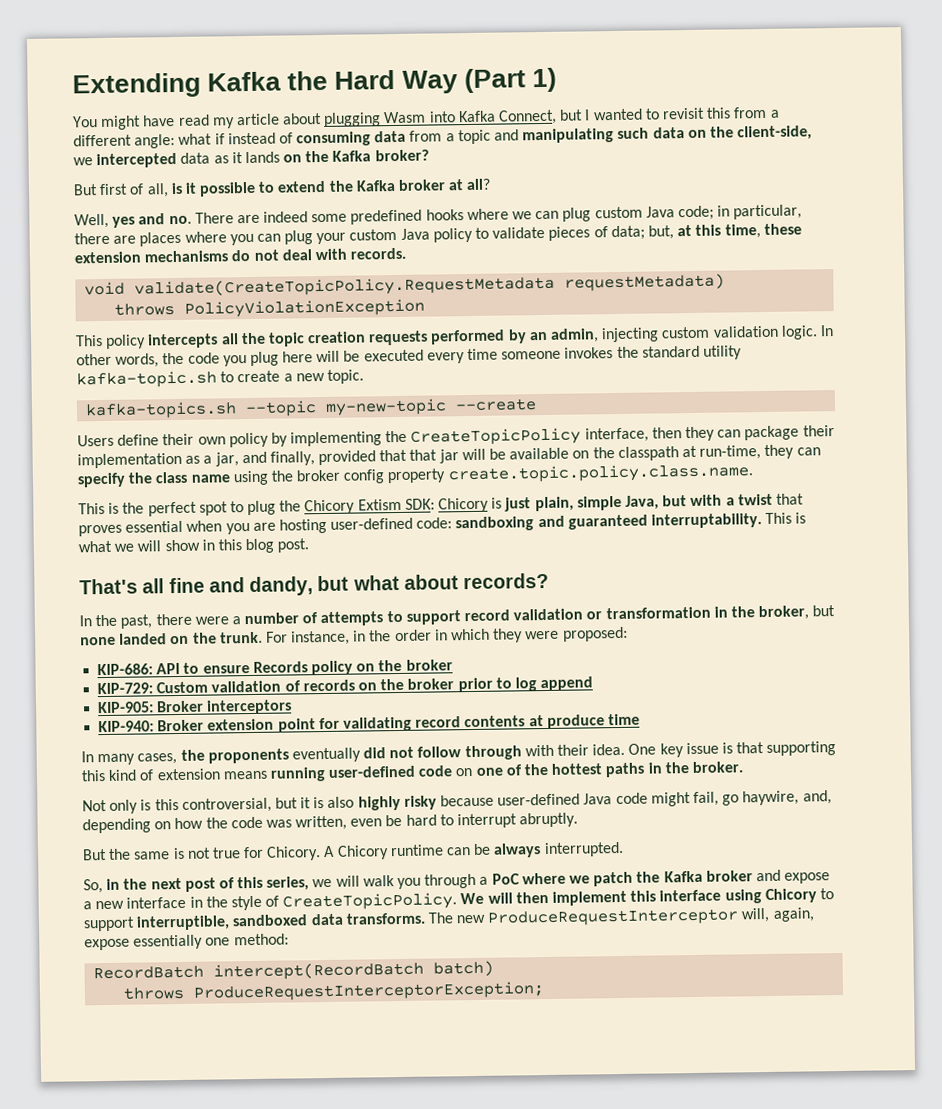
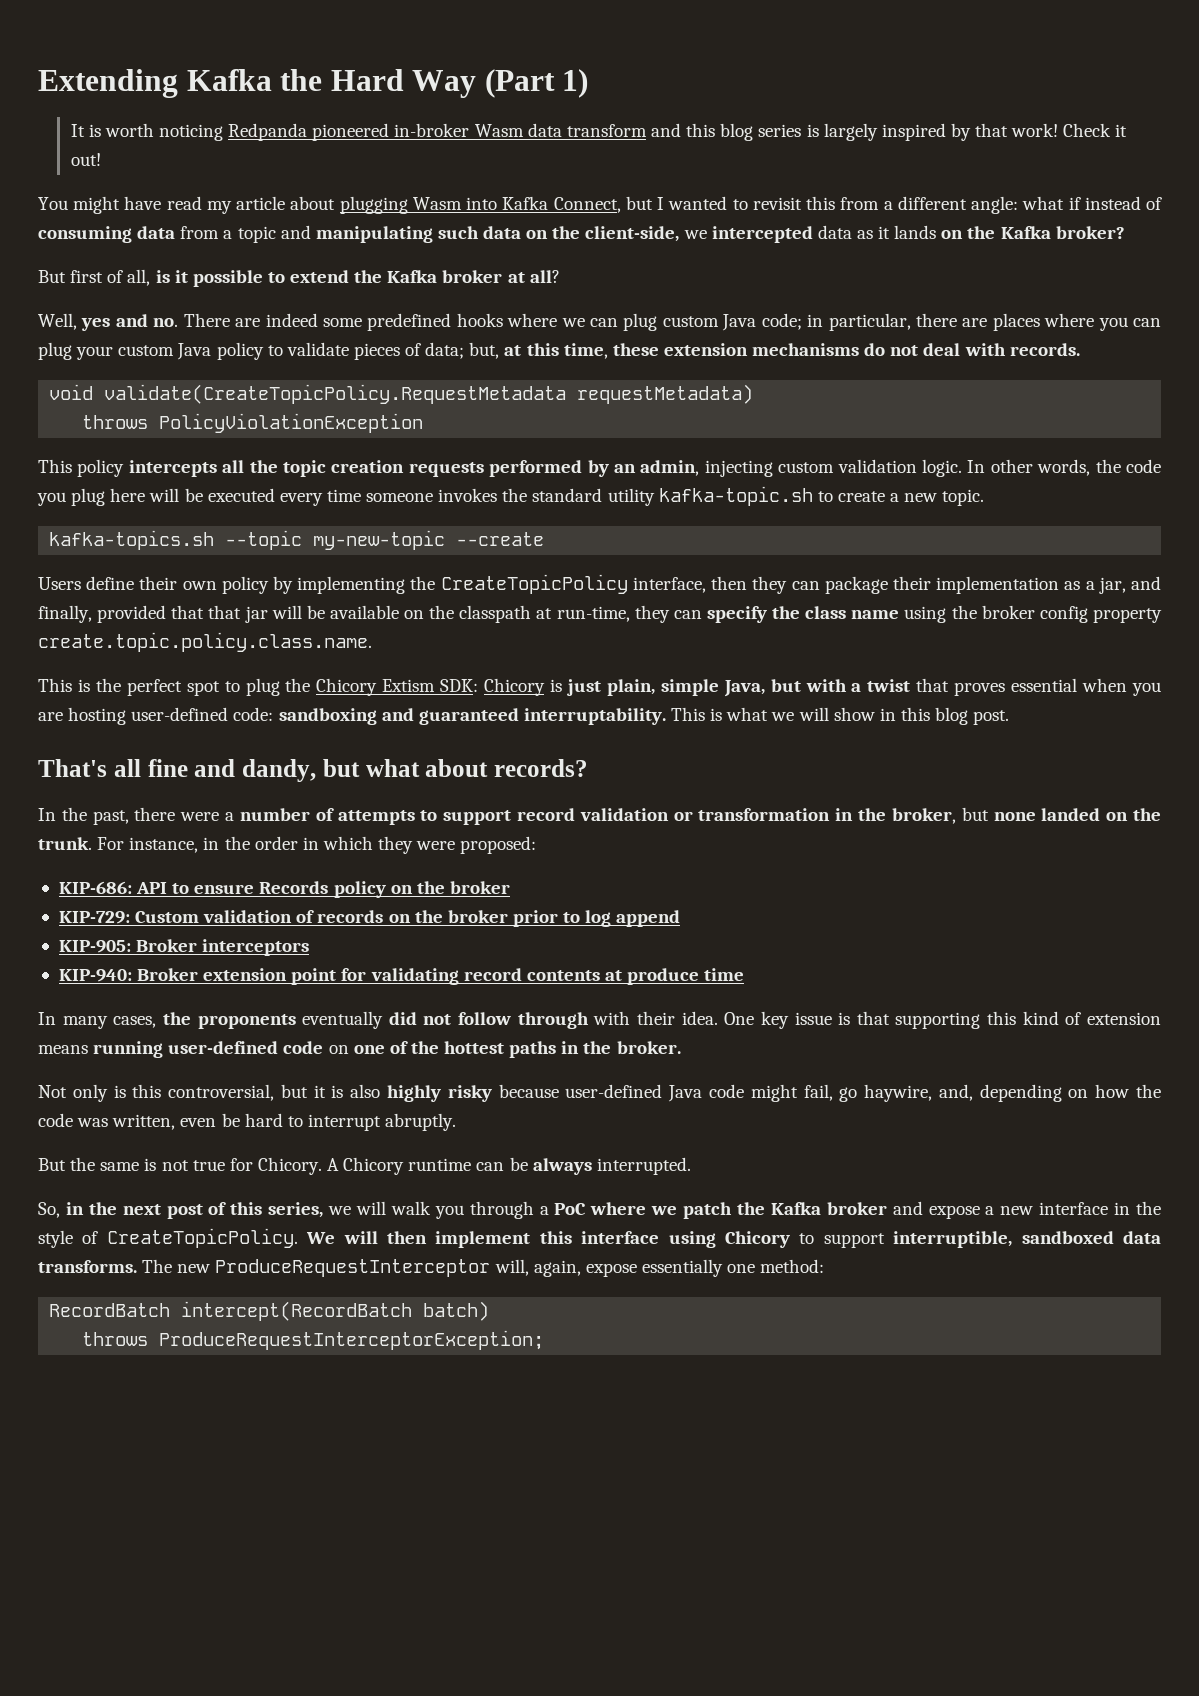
+ It is worth noticing Redpanda pioneered in-broker Wasm data transform and this blog series is largely inspired by that work! Check it out!

